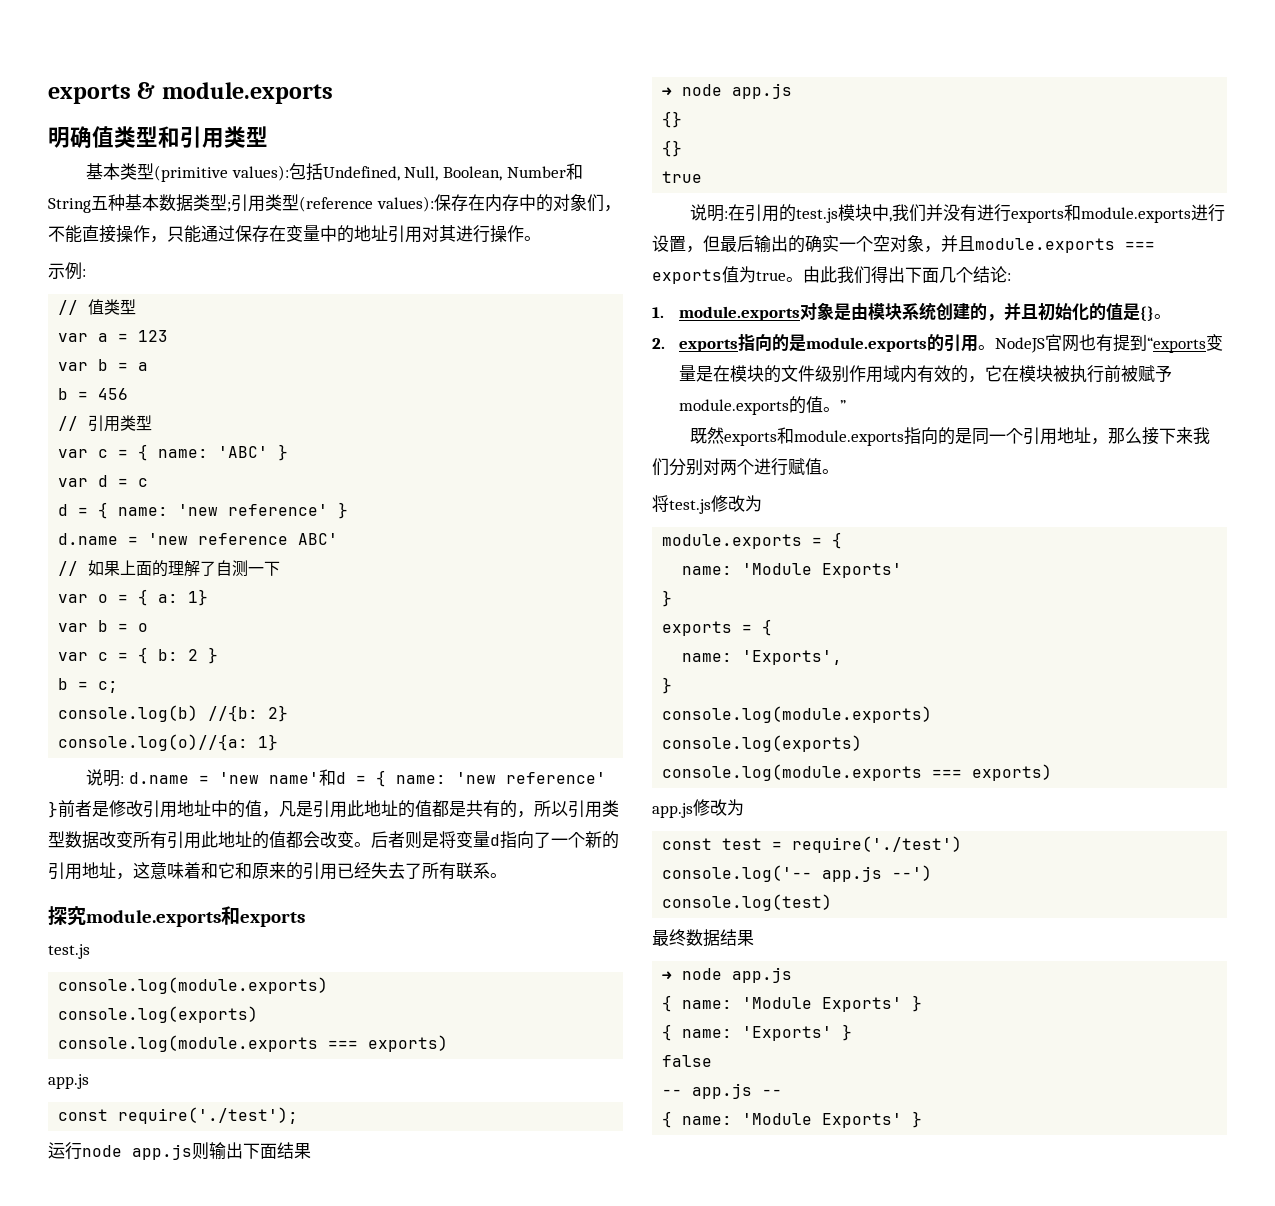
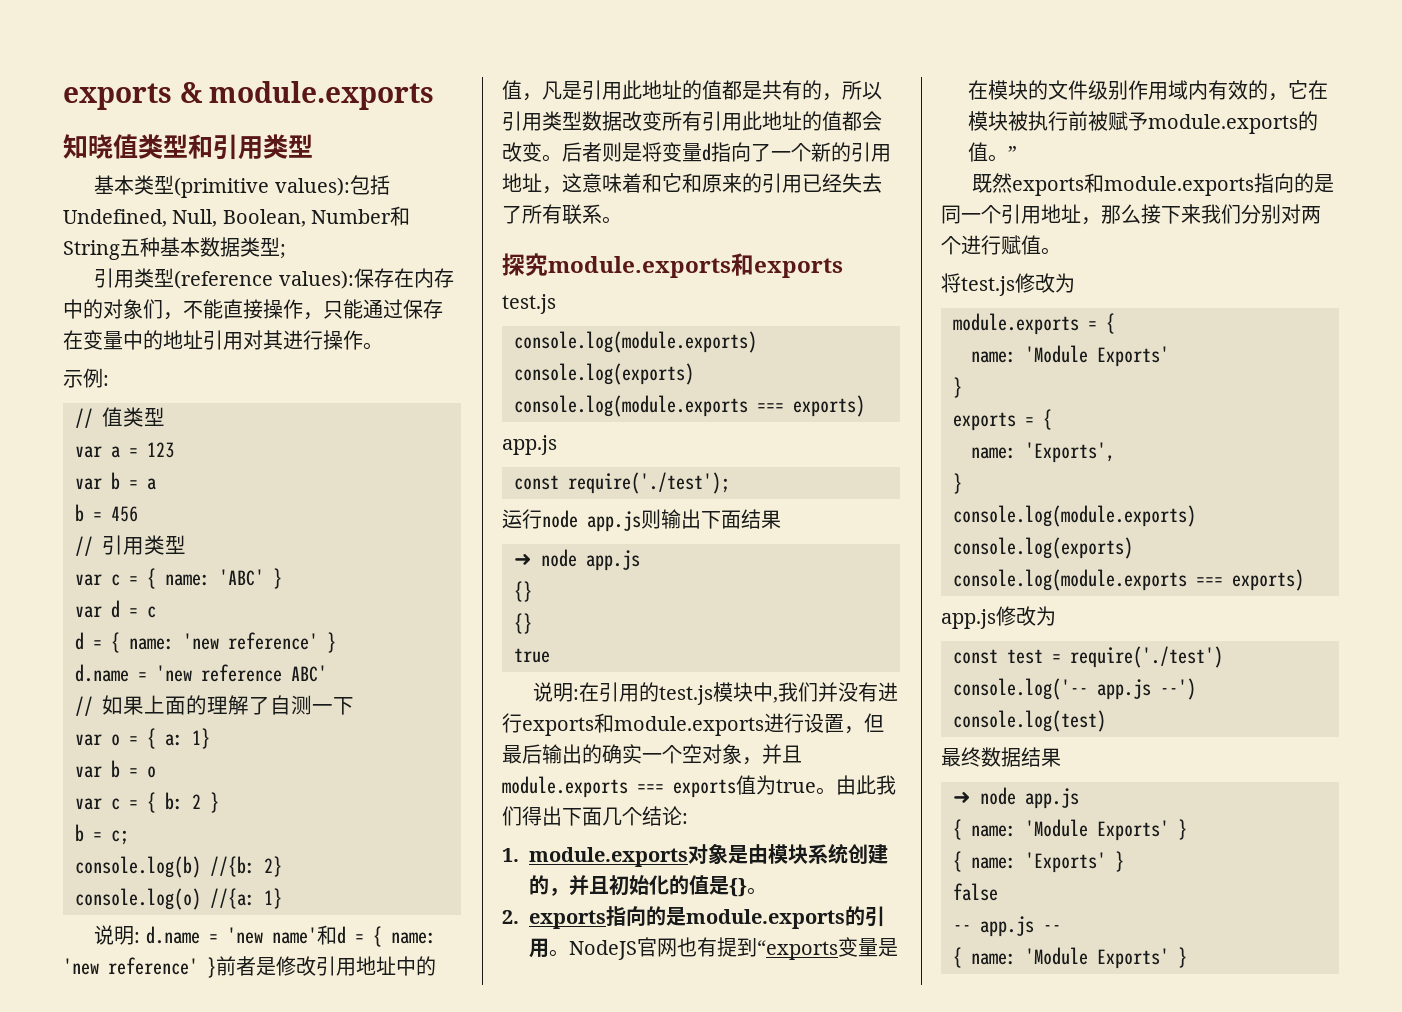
- 明确值类型和引用类型
+ 知晓值类型和引用类型
- 基本类型(primitive values):包括Undefined, Null, Boolean, Number和String五种基本数据类型;引用类型(reference values):保存在内存中的对象们，不能直接操作，只能通过保存在变量中的地址引用对其进行操作。
+ 基本类型(primitive values):包括Undefined, Null, Boolean, Number和String五种基本数据类型;
+ 引用类型(reference values):保存在内存中的对象们，不能直接操作，只能通过保存在变量中的地址引用对其进行操作。
- console.log(o)//{a: 1}
+ console.log(o) //{a: 1}

